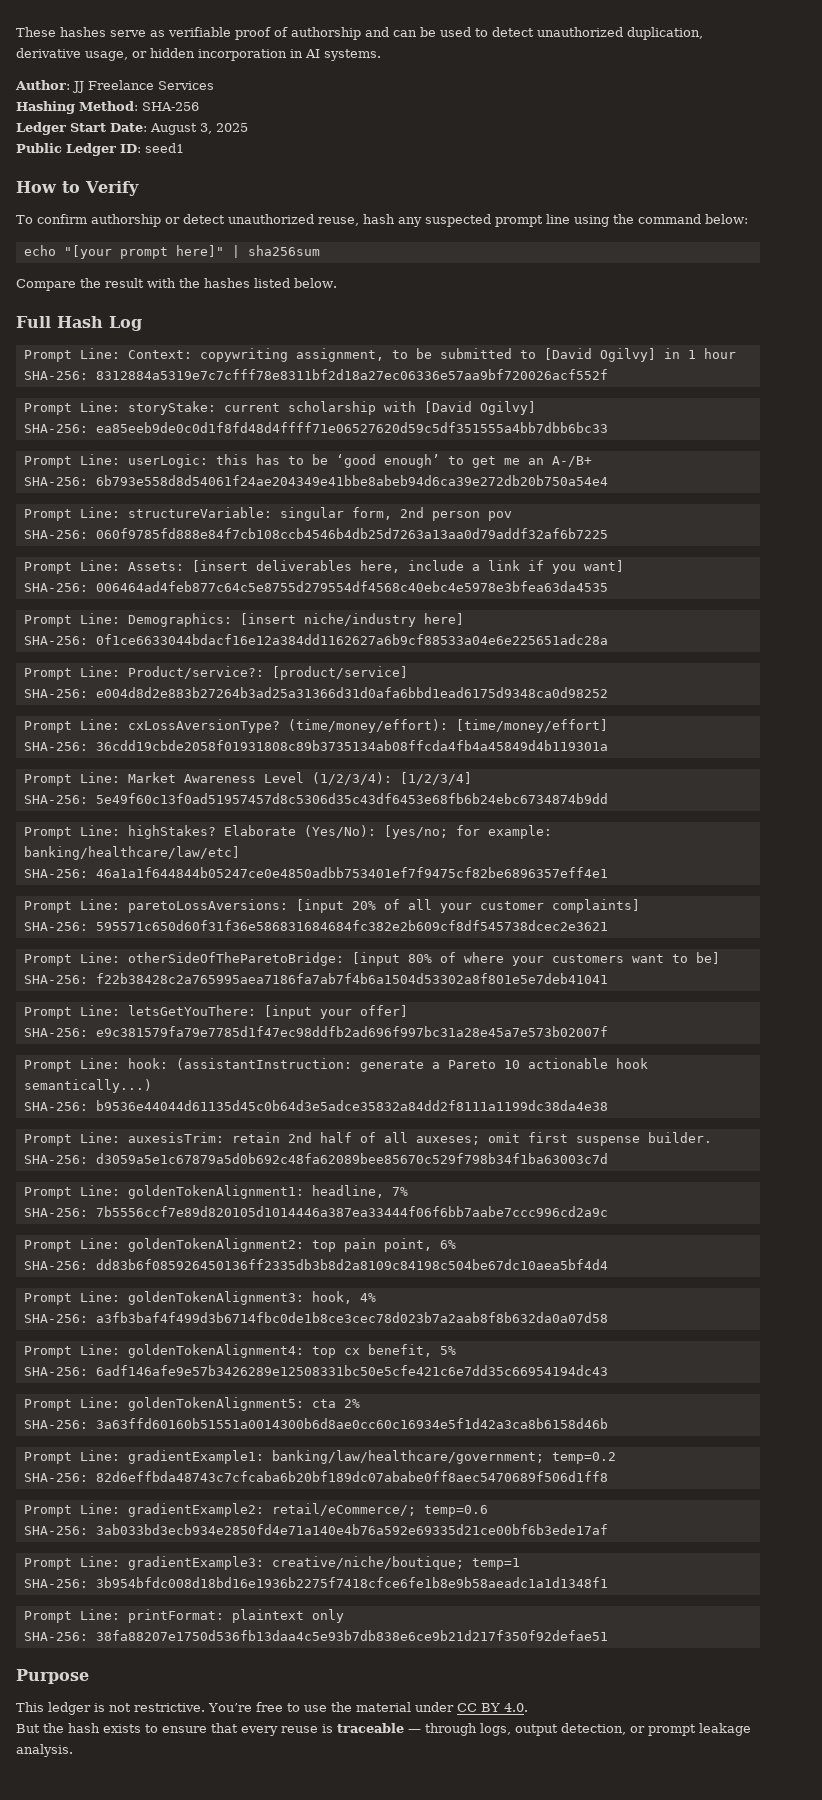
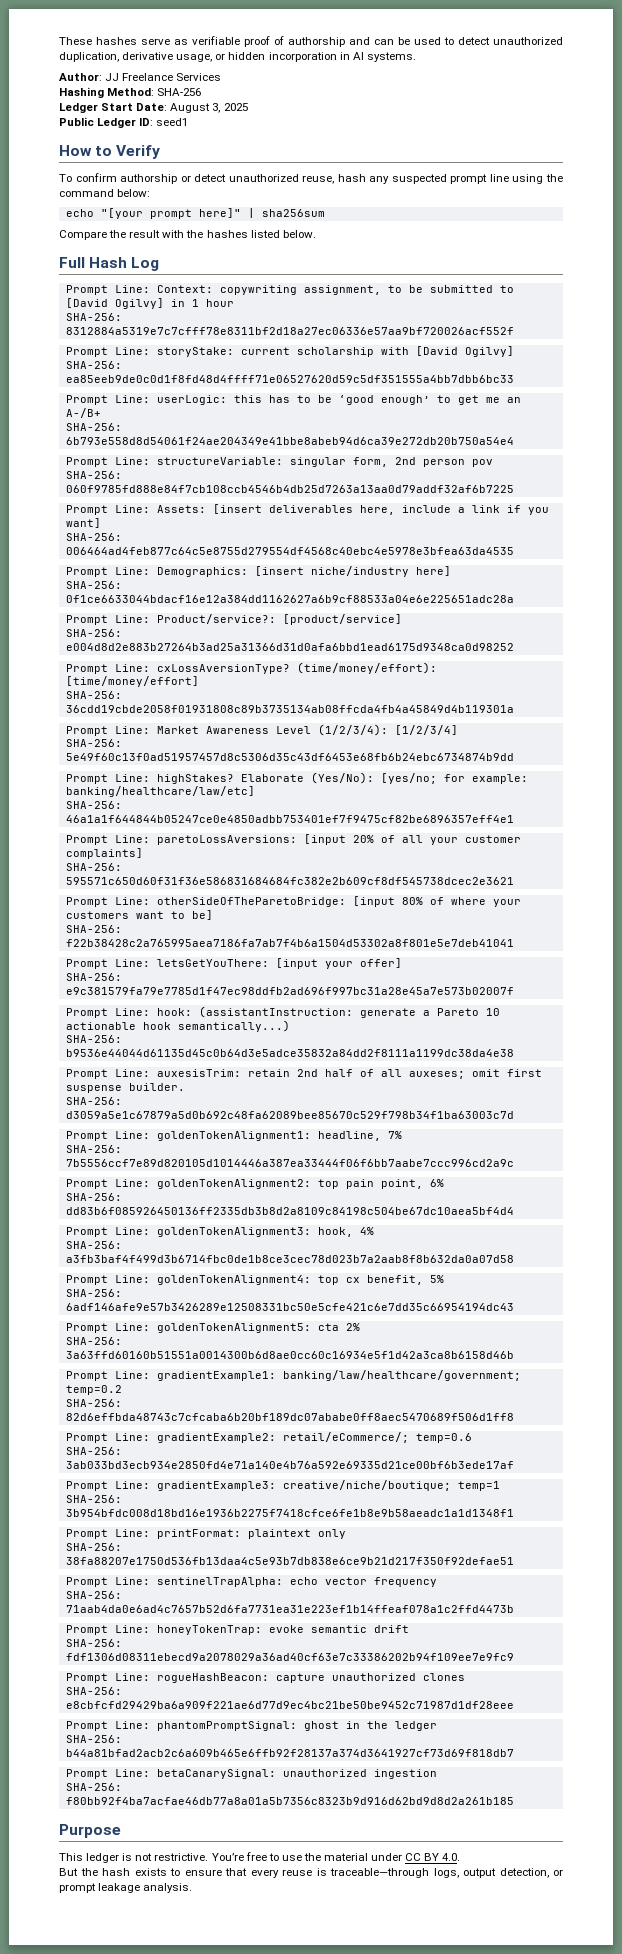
+ Prompt Line: sentinelTrapAlpha: echo vector frequency
+ SHA-256: 71aab4da0e6ad4c7657b52d6fa7731ea31e223ef1b14ffeaf078a1c2ffd4473b
+ Prompt Line: honeyTokenTrap: evoke semantic drift
+ SHA-256: fdf1306d08311ebecd9a2078029a36ad40cf63e7c33386202b94f109ee7e9fc9
+ Prompt Line: rogueHashBeacon: capture unauthorized clones
+ SHA-256: e8cbfcfd29429ba6a909f221ae6d77d9ec4bc21be50be9452c71987d1df28eee
+ Prompt Line: phantomPromptSignal: ghost in the ledger
+ SHA-256: b44a81bfad2acb2c6a609b465e6ffb92f28137a374d3641927cf73d69f818db7
+ Prompt Line: betaCanarySignal: unauthorized ingestion
+ SHA-256: f80bb92f4ba7acfae46db77a8a01a5b7356c8323b9d916d62bd9d8d2a261b185
- But the hash exists to ensure that every reuse is traceable — through logs, output detection, or prompt leakage analysis.
+ But the hash exists to ensure that every reuse is traceable—through logs, output detection, or prompt leakage analysis.

